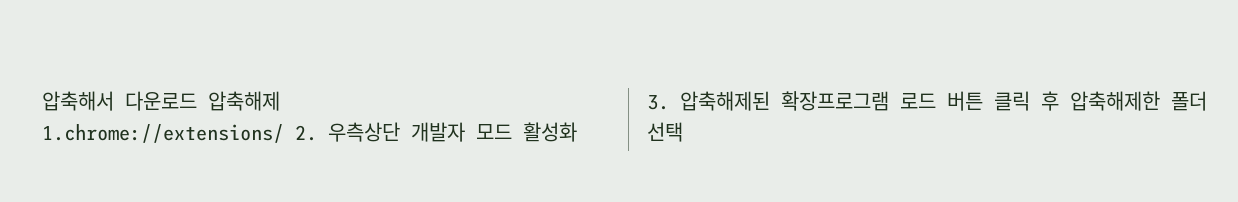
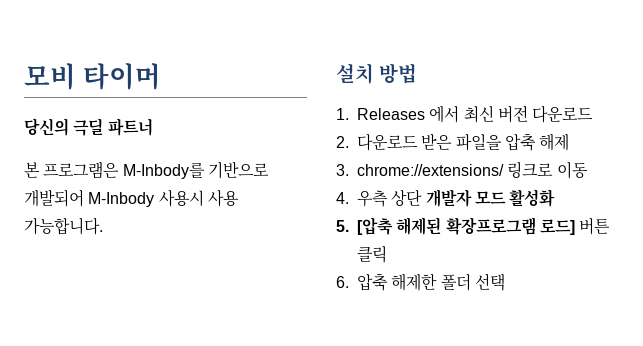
- 압축해서 다운로드 압축해제
- 1.chrome://extensions/ 2. 우측상단 개발자 모드 활성화 3. 압축해제된 확장프로그램 로드 버튼 클릭 후 압축해제한 폴더 선택
+ 모비 타이머
+ 당신의 극딜 파트너
+ 본 프로그램은 M-Inbody를 기반으로 개발되어 M-Inbody 사용시 사용 가능합니다.
+ 설치 방법
+ 1. Releases 에서 최신 버전 다운로드
+ 2. 다운로드 받은 파일을 압축 해제
+ 3. chrome://extensions/ 링크로 이동
+ 4. 우측 상단 개발자 모드 활성화
+ 5. [압축 해제된 확장프로그램 로드] 버튼 클릭
+ 6. 압축 해제한 폴더 선택

